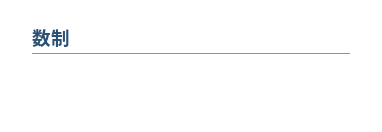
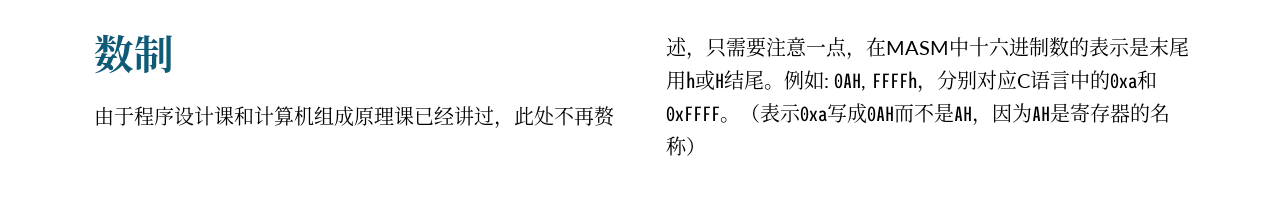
+ 由于程序设计课和计算机组成原理课已经讲过，此处不再赘述，只需要注意一点，在MASM中十六进制数的表示是末尾用h或H结尾。例如: 0AH, FFFFh，分别对应C语言中的0xa和0xFFFF。（表示0xa写成0AH而不是AH，因为AH是寄存器的名称）

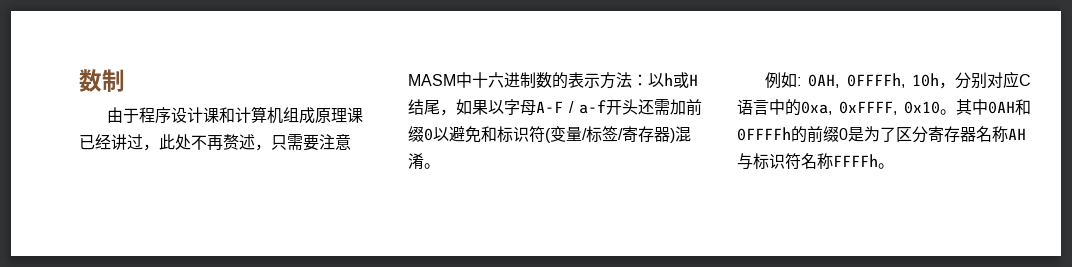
- 由于程序设计课和计算机组成原理课已经讲过，此处不再赘述，只需要注意一点，在MASM中十六进制数的表示是末尾用h或H结尾。例如: 0AH, FFFFh，分别对应C语言中的0xa和0xFFFF。（表示0xa写成0AH而不是AH，因为AH是寄存器的名称）
+ 由于程序设计课和计算机组成原理课已经讲过，此处不再赘述，只需要注意MASM中十六进制数的表示方法：以h或H结尾，如果以字母A-F / a-f开头还需加前缀0以避免和标识符(变量/标签/寄存器)混淆。
+ 例如: 0AH, 0FFFFh, 10h，分别对应C语言中的0xa, 0xFFFF, 0x10。其中0AH和0FFFFh的前缀0是为了区分寄存器名称AH与标识符名称FFFFh。

